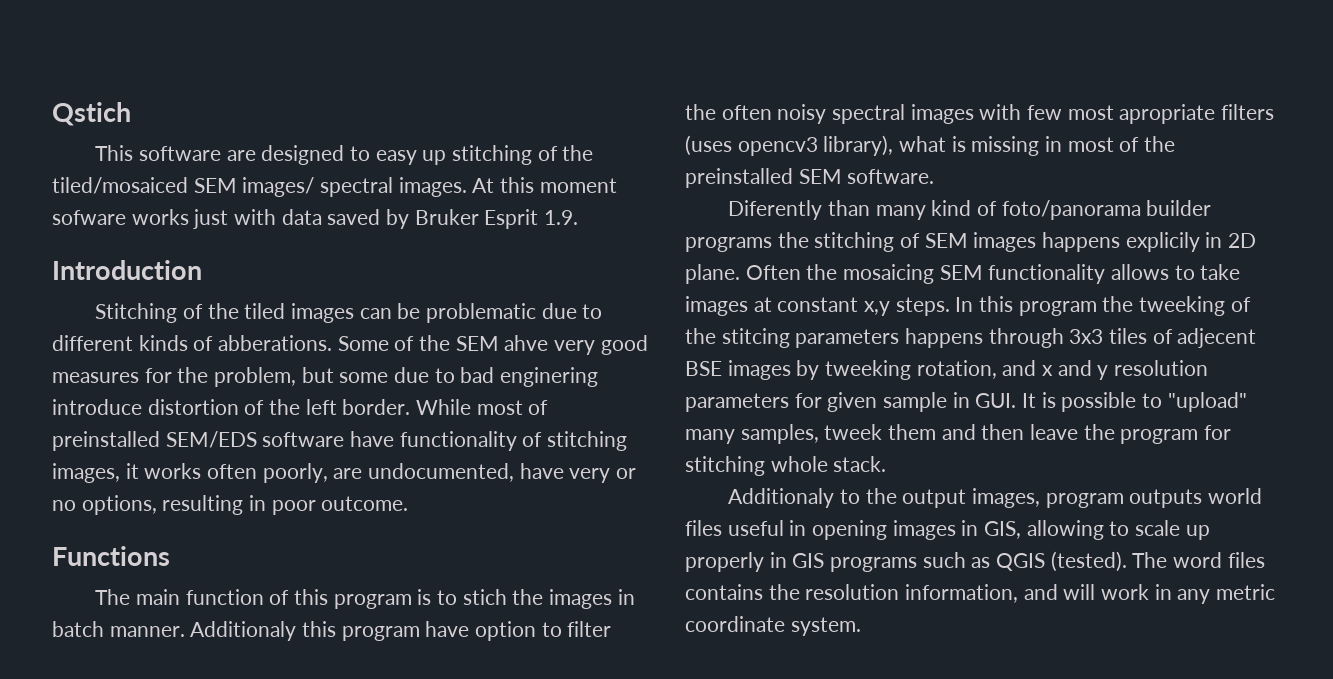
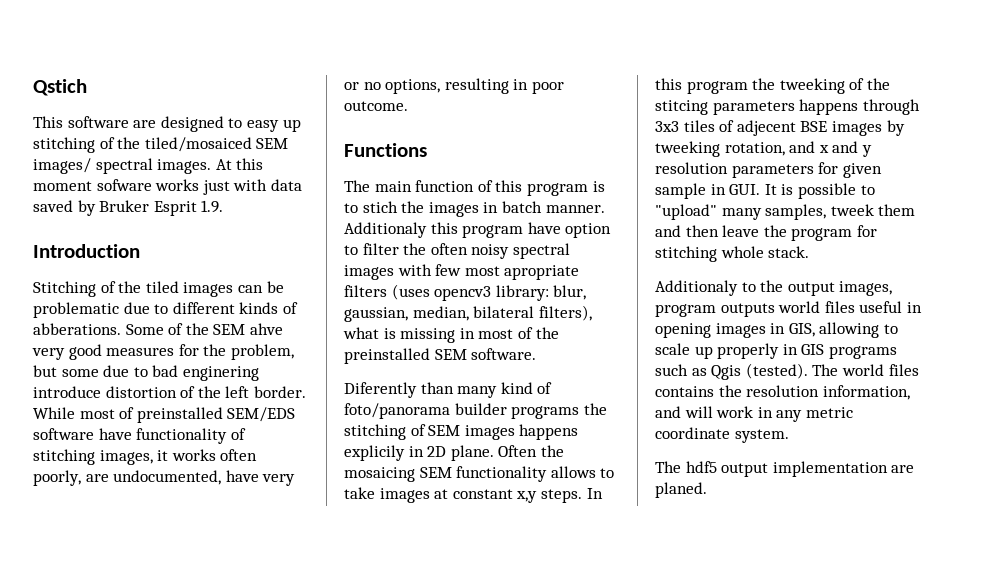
- Additionaly this program have option to filter the often noisy spectral images with few most apropriate filters (uses opencv3 library), what is missing in most of the preinstalled SEM software.
+ Additionaly this program have option to filter the often noisy spectral images with few most apropriate filters (uses opencv3 library: blur, gaussian, median, bilateral filters), what is missing in most of the preinstalled SEM software.
- Additionaly to the output images, program outputs world files useful in opening images in GIS, allowing to scale up properly in GIS programs such as QGIS (tested).
+ Additionaly to the output images, program outputs world files useful in opening images in GIS, allowing to scale up properly in GIS programs such as Qgis (tested).
- The word files contains the resolution information, and will work in any metric coordinate system.
+ The world files contains the resolution information, and will work in any metric coordinate system.
+ The hdf5 output implementation are planed.

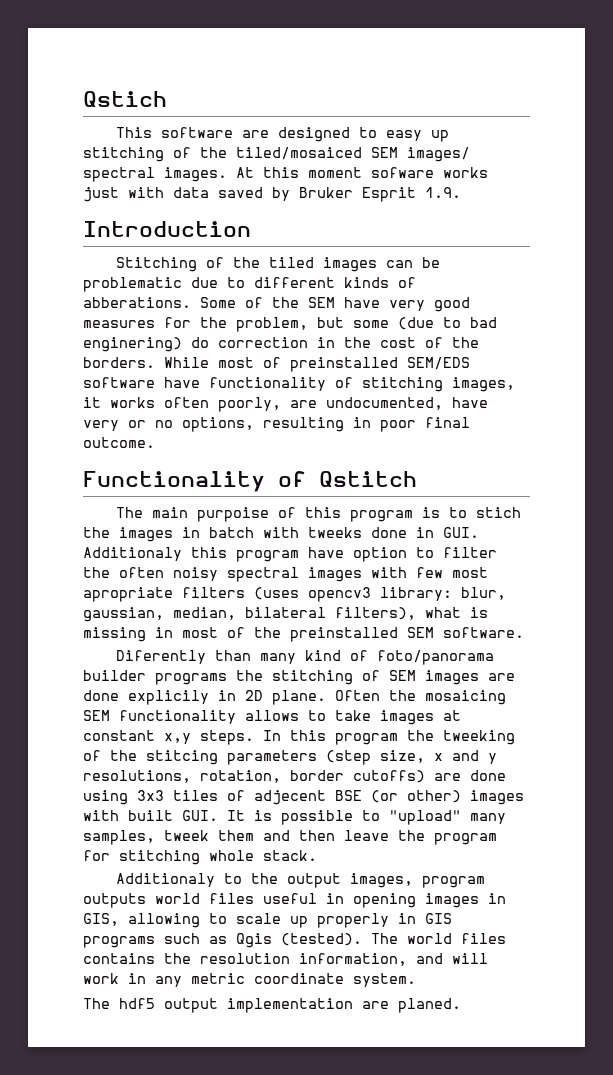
- Some of the SEM ahve very good measures for the problem, but some due to bad enginering introduce distortion of the left border.
+ Some of the SEM have very good measures for the problem, but some (due to bad enginering) do correction in the cost of the borders.
- While most of preinstalled SEM/EDS software have functionality of stitching images, it works often poorly, are undocumented, have very or no options, resulting in poor outcome.
+ While most of preinstalled SEM/EDS software have functionality of stitching images, it works often poorly, are undocumented, have very or no options, resulting in poor final outcome.
- Functions
+ Functionality of Qstitch
- The main function of this program is to stich the images in batch manner. Additionaly this program have option to filter the often noisy spectral images with few most apropriate filters (uses opencv3 library: blur, gaussian, median, bilateral filters), what is missing in most of the preinstalled SEM software.
+ The main purpoise of this program is to stich the images in batch with tweeks done in GUI. Additionaly this program have option to filter the often noisy spectral images with few most apropriate filters (uses opencv3 library: blur, gaussian, median, bilateral filters), what is missing in most of the preinstalled SEM software.
- Diferently than many kind of foto/panorama builder programs the stitching of SEM images happens explicily in 2D plane.
+ Diferently than many kind of foto/panorama builder programs the stitching of SEM images are done explicily in 2D plane.
- In this program the tweeking of the stitcing parameters happens through 3x3 tiles of adjecent BSE images by tweeking rotation, and x and y resolution parameters for given sample in GUI. It is possible to "upload" many samples, tweek them and then leave the program for stitching whole stack.
+ In this program the tweeking of the stitcing parameters (step size, x and y resolutions, rotation, border cutoffs) are done using 3x3 tiles of adjecent BSE (or other) images with built GUI. It is possible to "upload" many samples, tweek them and then leave the program for stitching whole stack.

